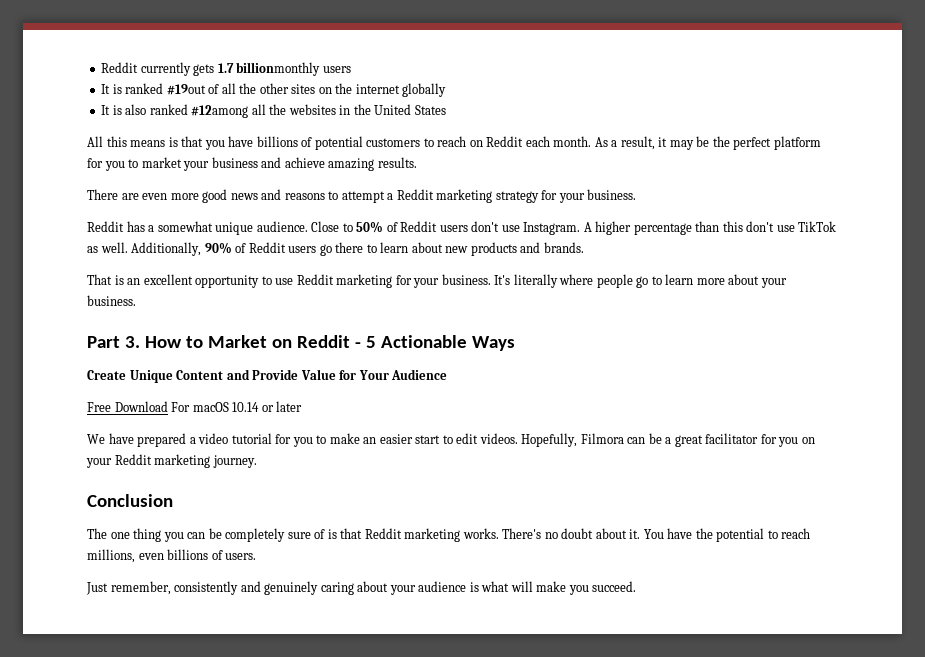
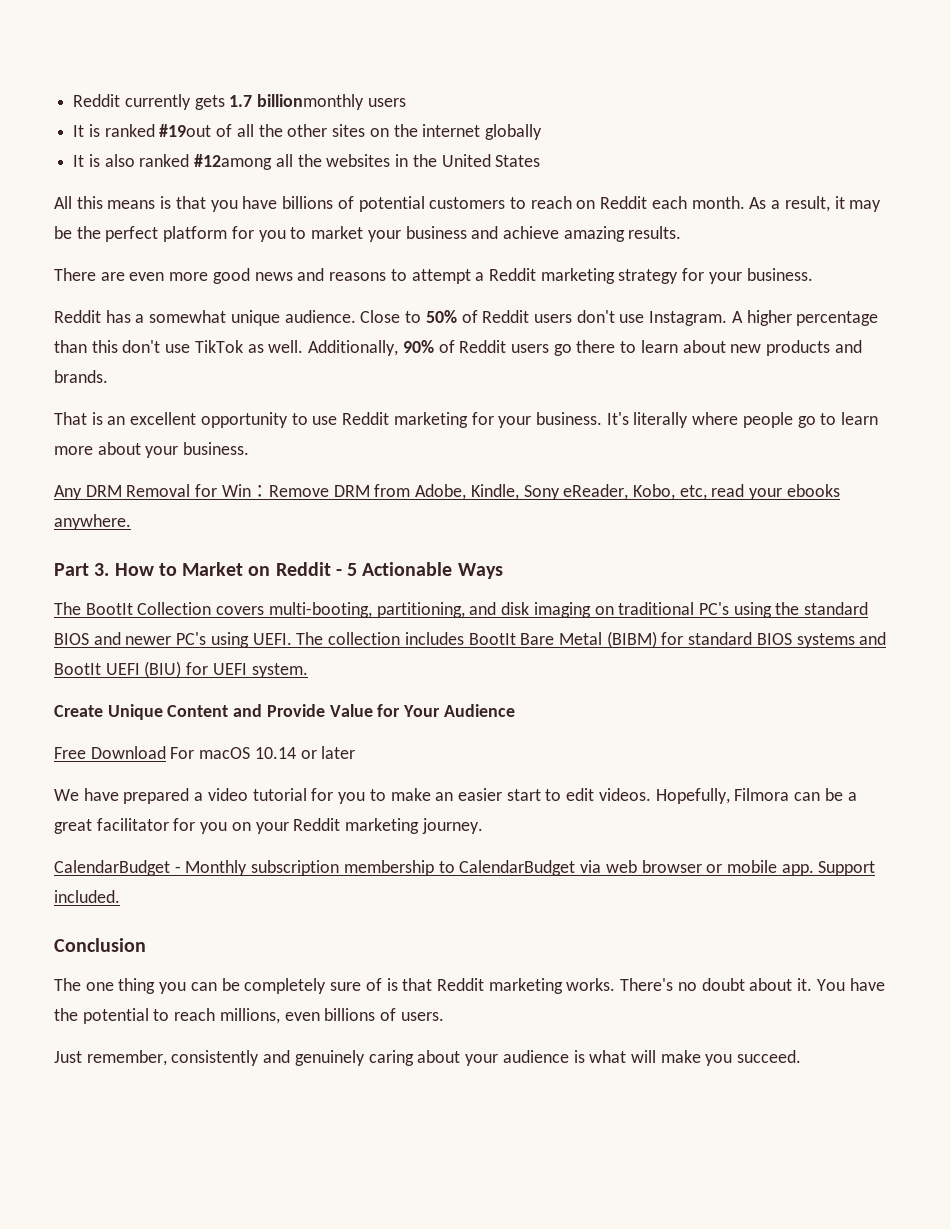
+ Any DRM Removal for Win：Remove DRM from Adobe, Kindle, Sony eReader, Kobo, etc, read your ebooks anywhere.
+ The BootIt Collection covers multi-booting, partitioning, and disk imaging on traditional PC's using the standard BIOS and newer PC's using UEFI. The collection includes BootIt Bare Metal (BIBM) for standard BIOS systems and BootIt UEFI (BIU) for UEFI system.
+ CalendarBudget - Monthly subscription membership to CalendarBudget via web browser or mobile app. Support included.

